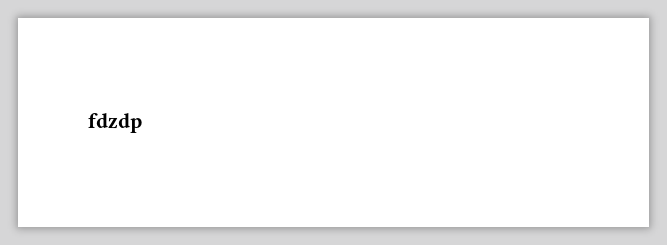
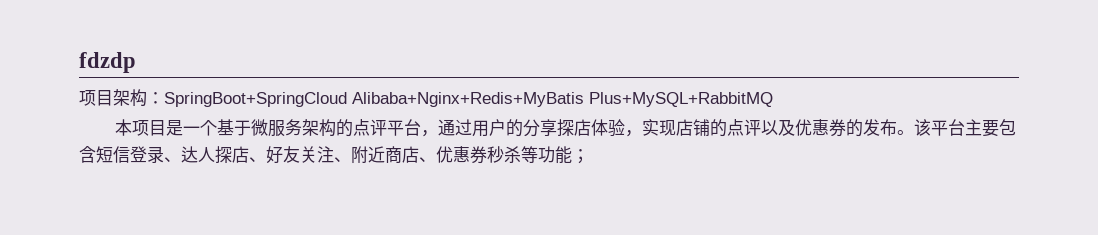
+ 项目架构：SpringBoot+SpringCloud Alibaba+Nginx+Redis+MyBatis Plus+MySQL+RabbitMQ
+ 本项目是一个基于微服务架构的点评平台，通过用户的分享探店体验，实现店铺的点评以及优惠券的发布。该平台主要包含短信登录、达人探店、好友关注、附近商店、优惠券秒杀等功能；

